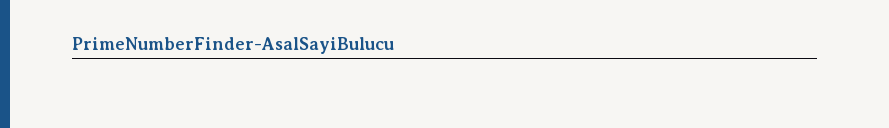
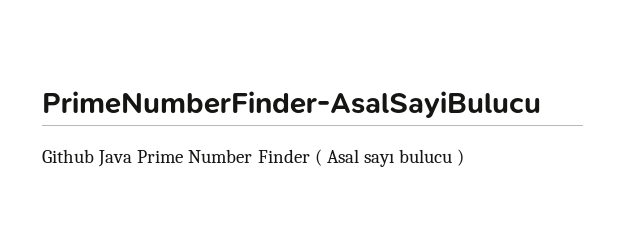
+ Github Java Prime Number Finder ( Asal sayı bulucu )

